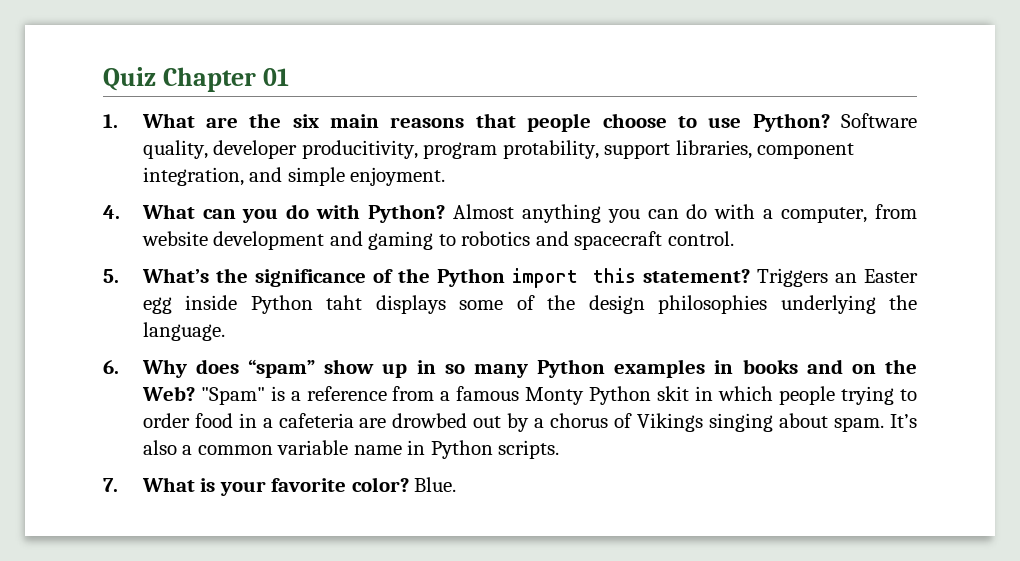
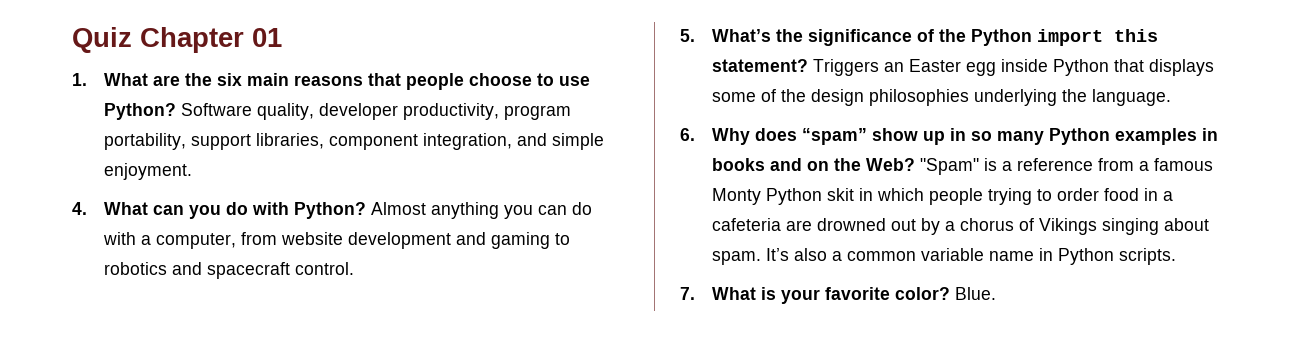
- Software quality, developer producitivity, program protability, support libraries, component integration, and simple enjoyment.
+ Software quality, developer productivity, program portability, support libraries, component integration, and simple enjoyment.
- Triggers an Easter egg inside Python taht displays some of the design philosophies underlying the language.
+ Triggers an Easter egg inside Python that displays some of the design philosophies underlying the language.
- "Spam" is a reference from a famous Monty Python skit in which people trying to order food in a cafeteria are drowbed out by a chorus of Vikings singing about spam.
+ "Spam" is a reference from a famous Monty Python skit in which people trying to order food in a cafeteria are drowned out by a chorus of Vikings singing about spam.

